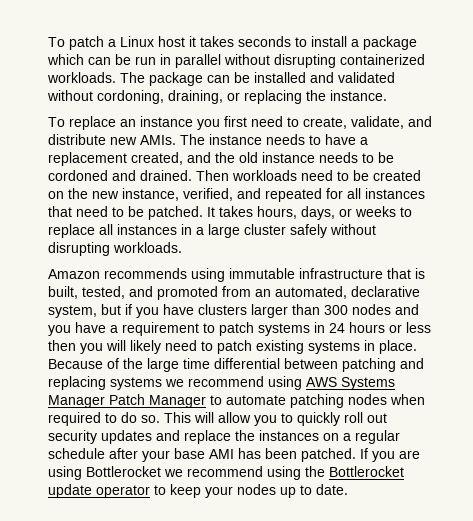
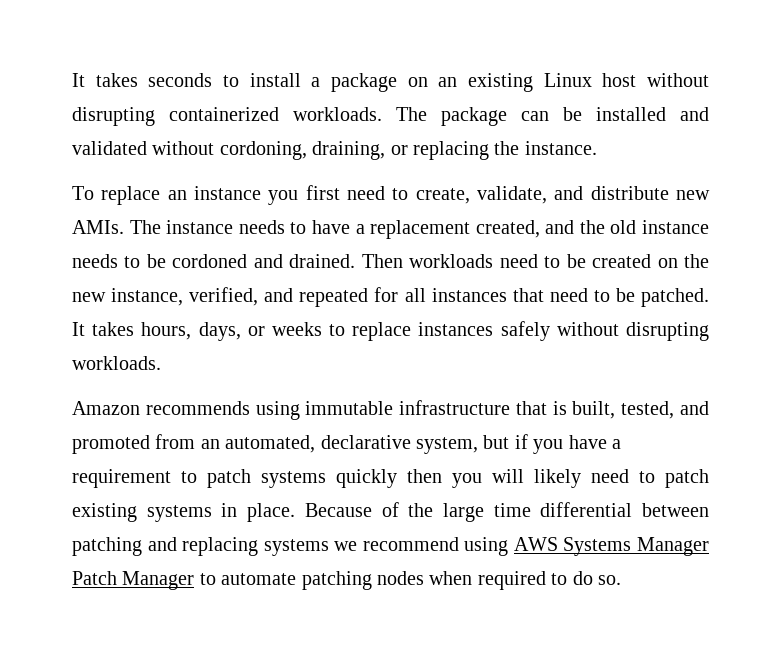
- To patch a Linux host it takes seconds to install a package which can be run in parallel without disrupting containerized workloads.
+ It takes seconds to install a package on an existing Linux host without disrupting containerized workloads.
- It takes hours, days, or weeks to replace all instances in a large cluster safely without disrupting workloads.
+ It takes hours, days, or weeks to replace instances safely without disrupting workloads.
- Amazon recommends using immutable infrastructure that is built, tested, and promoted from an automated, declarative system, but if you have clusters larger than 300 nodes and you have a requirement to patch systems in 24 hours or less then you will likely need to patch existing systems in place.
+ Amazon recommends using immutable infrastructure that is built, tested, and promoted from an automated, declarative system, but if you have a requirement to patch systems quickly then you will likely need to patch existing systems in place.
- This will allow you to quickly roll out security updates and replace the instances on a regular schedule after your base AMI has been patched. If you are using Bottlerocket we recommend using the Bottlerocket update operator to keep your nodes up to date.

